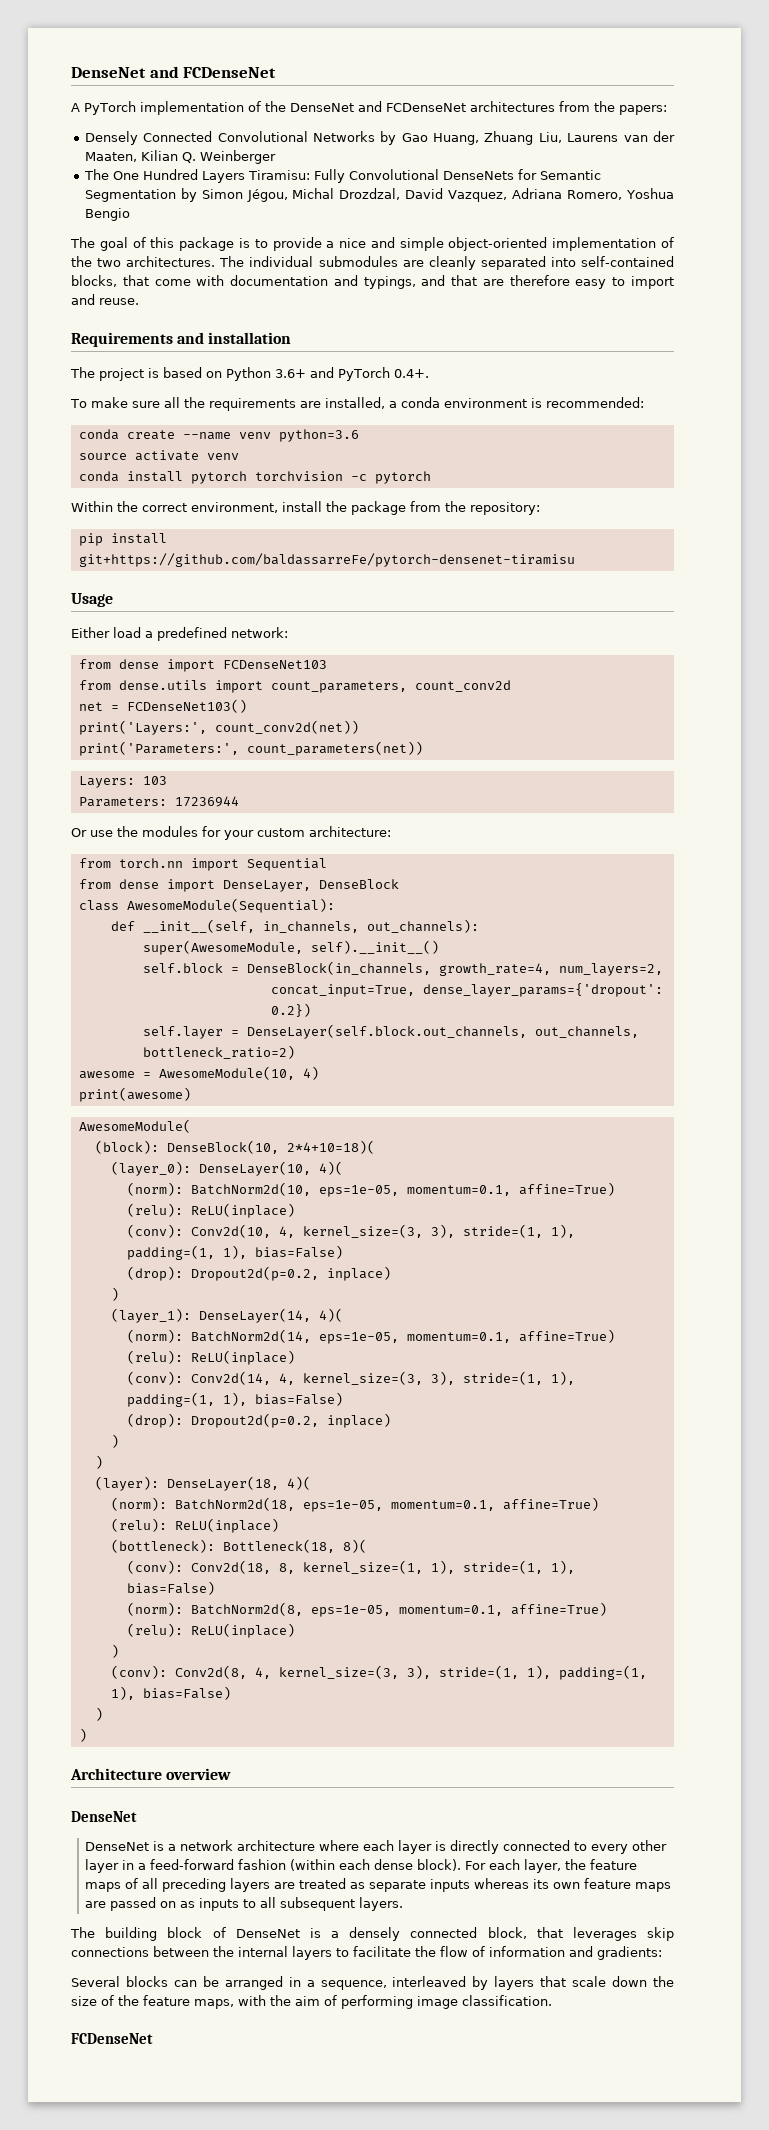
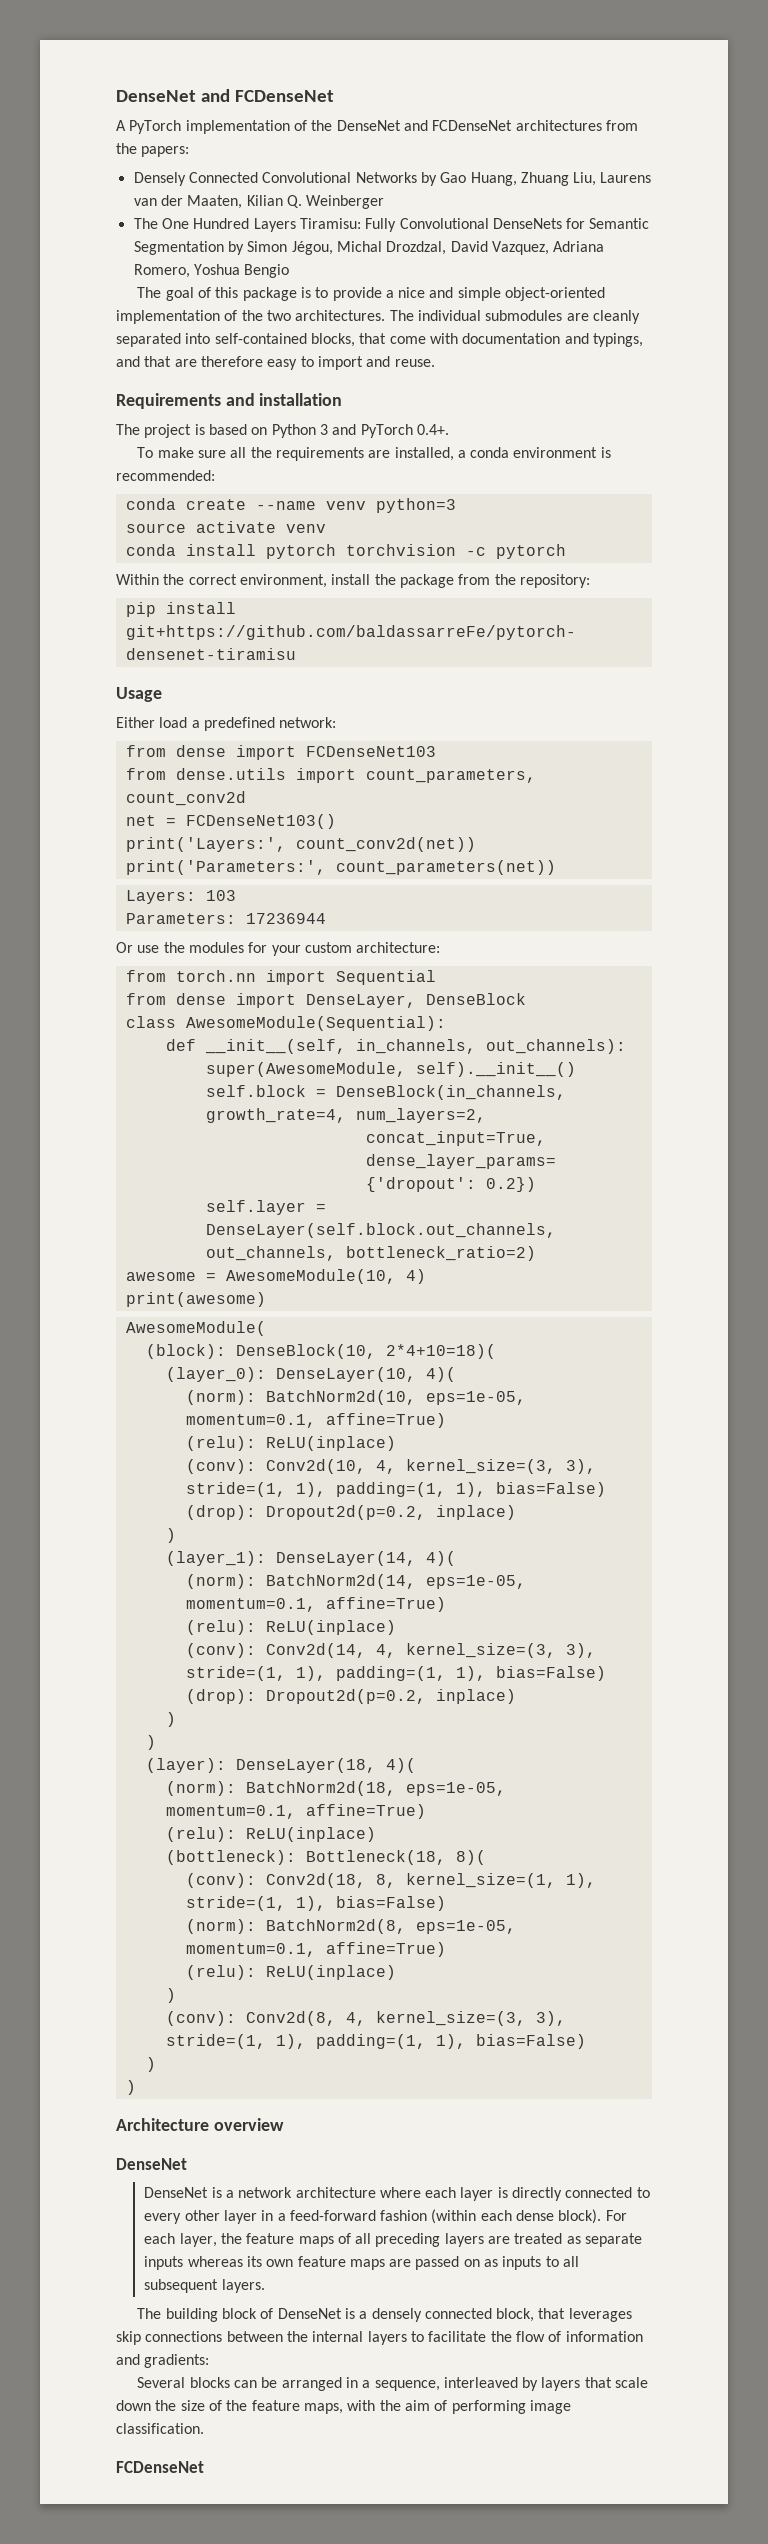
- The project is based on Python 3.6+ and PyTorch 0.4+.
+ The project is based on Python 3 and PyTorch 0.4+.
- conda create --name venv python=3.6
+ conda create --name venv python=3

